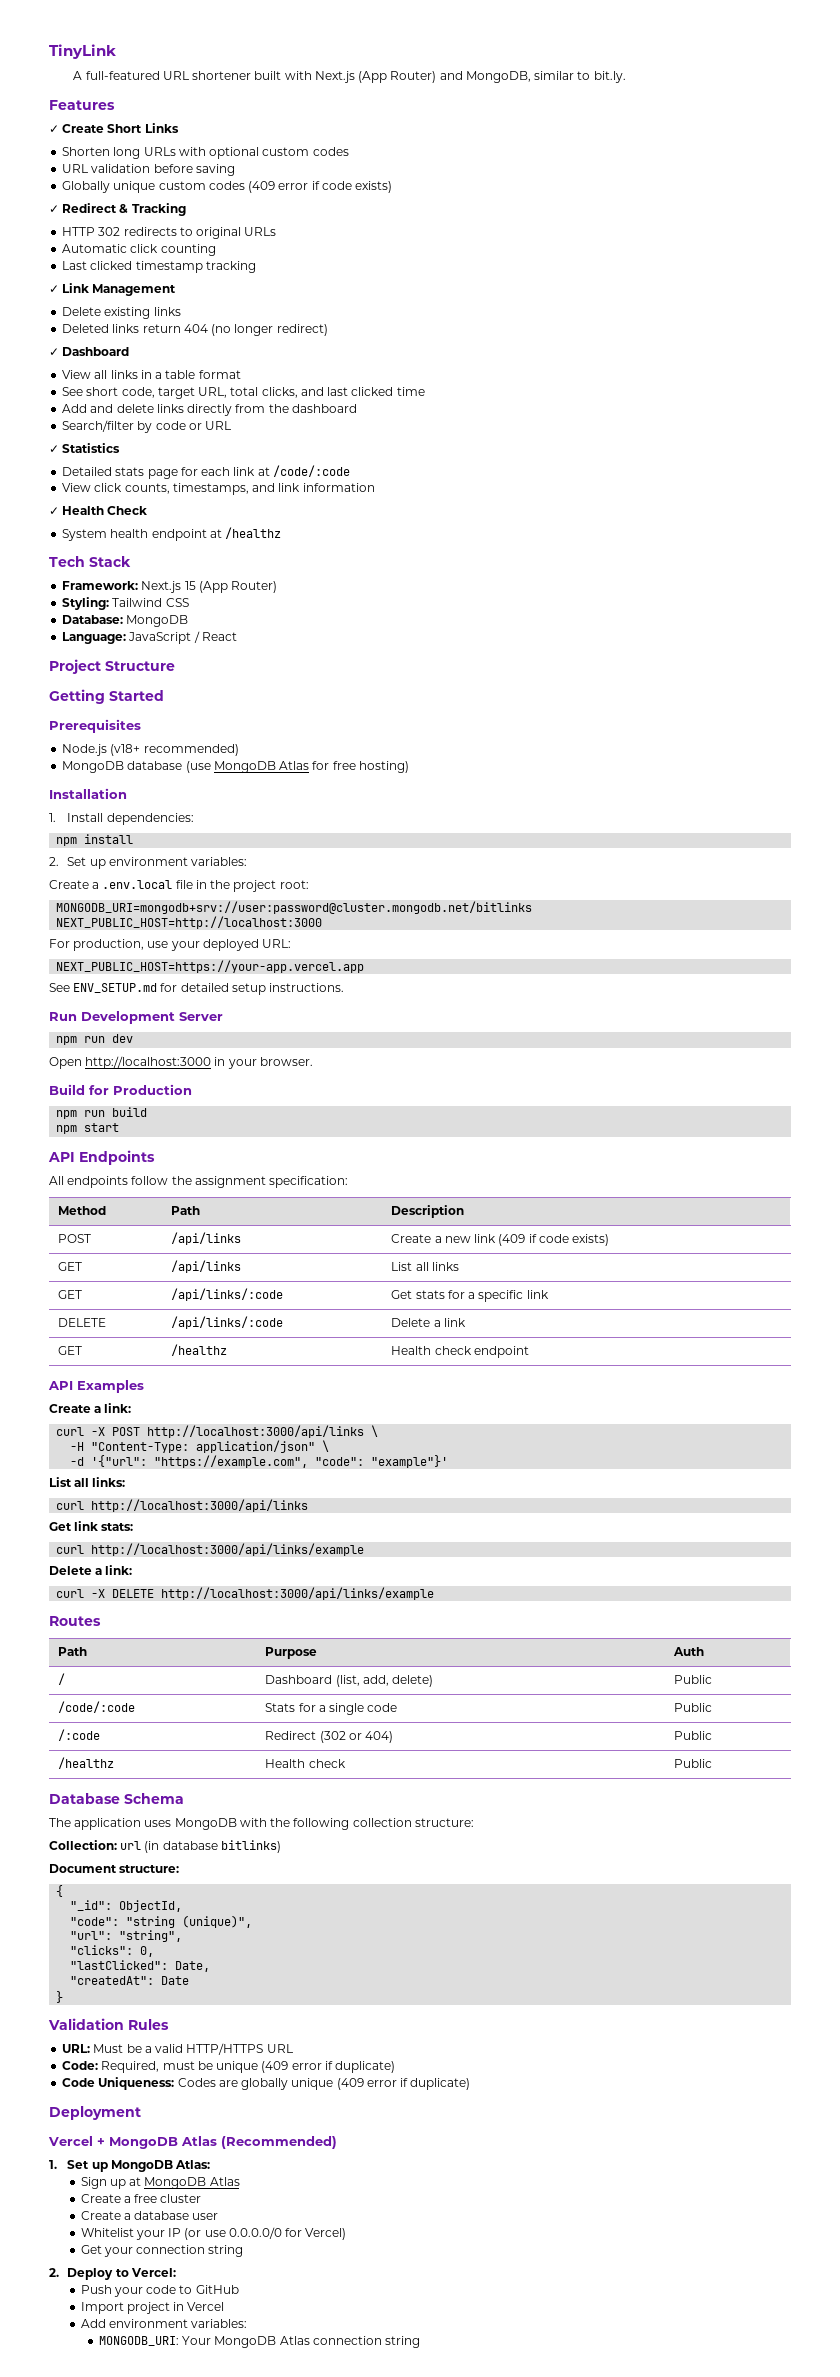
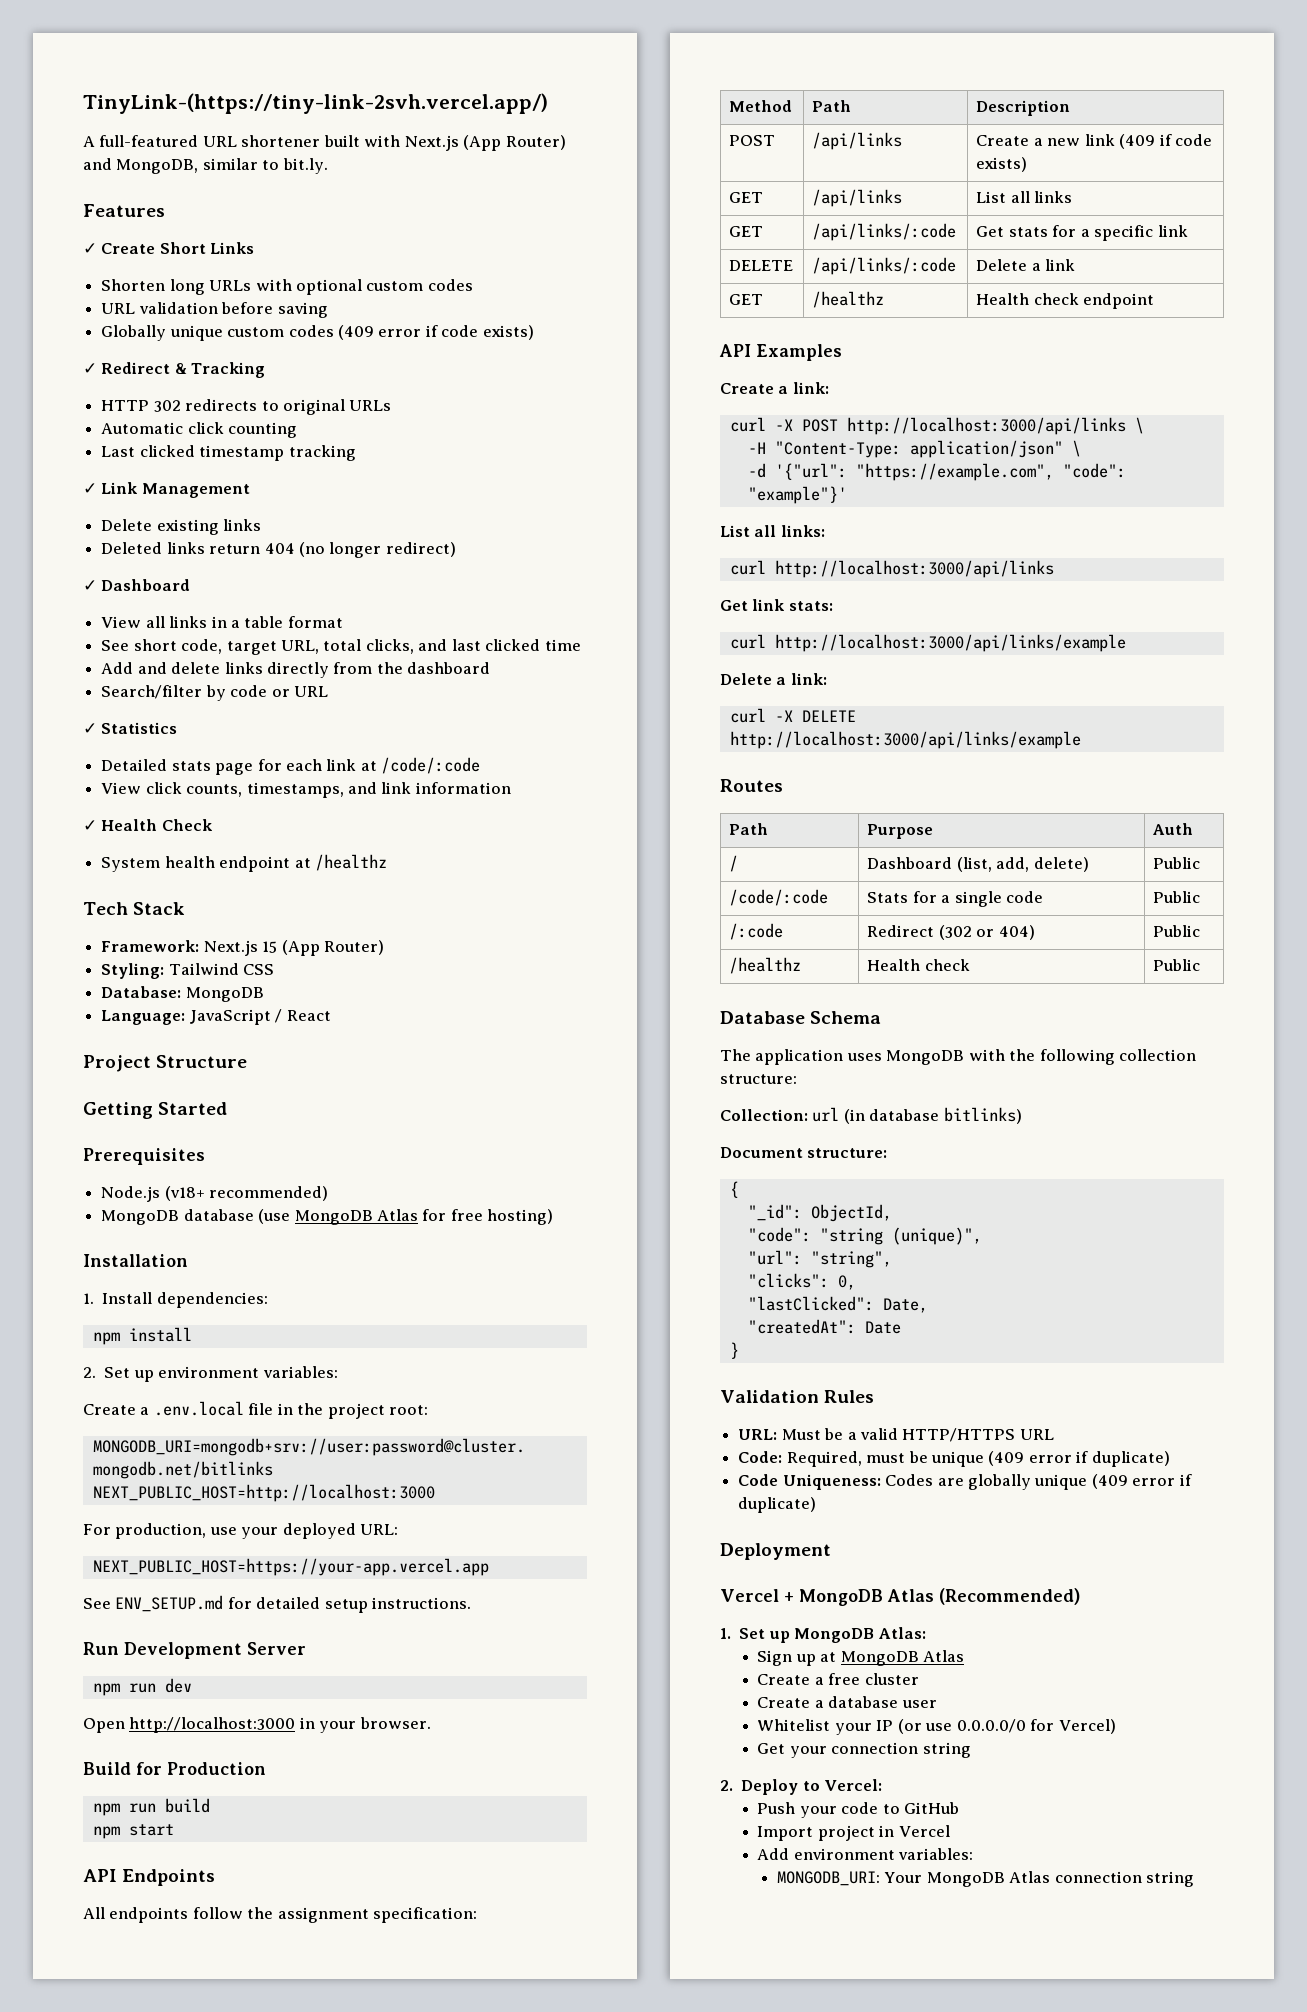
- TinyLink
+ TinyLink-(https://tiny-link-2svh.vercel.app/)

